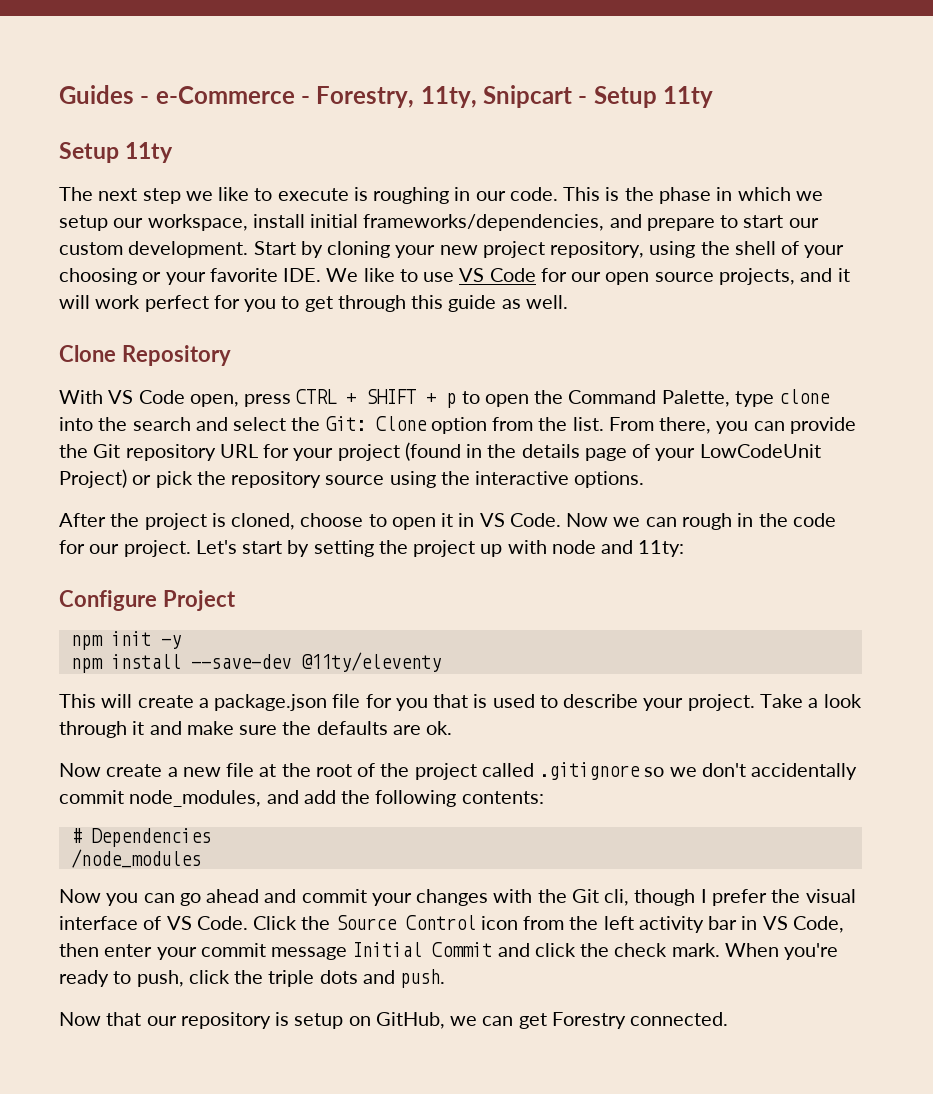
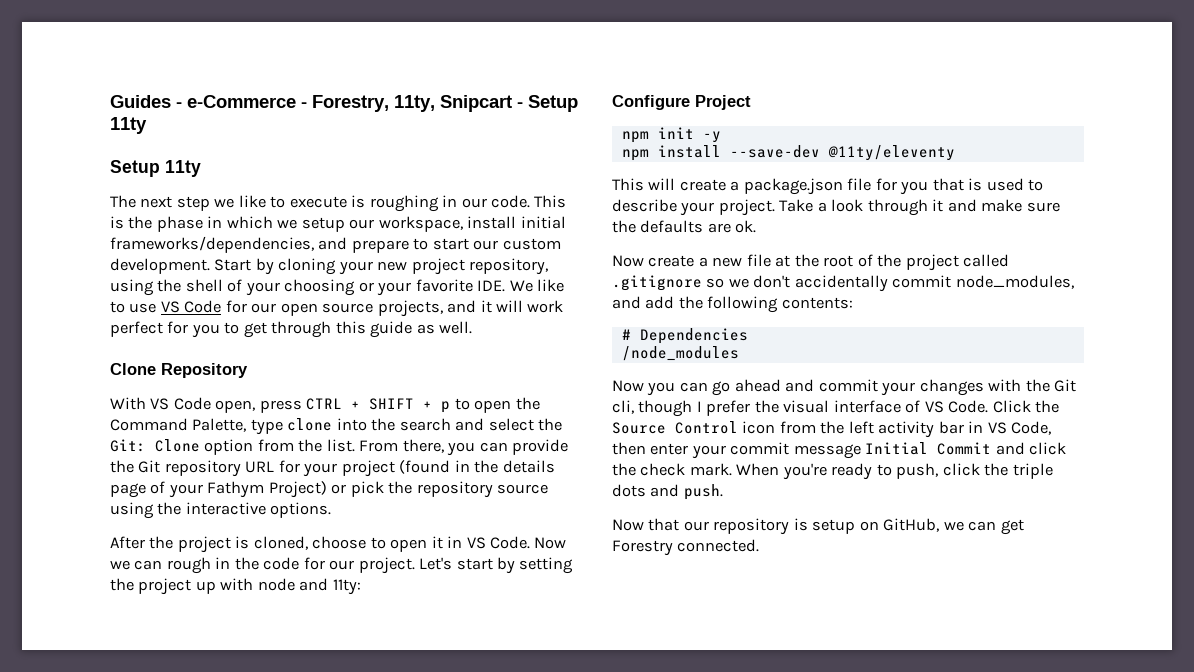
- From there, you can provide the Git repository URL for your project (found in the details page of your LowCodeUnit Project) or pick the repository source using the interactive options.
+ From there, you can provide the Git repository URL for your project (found in the details page of your Fathym Project) or pick the repository source using the interactive options.

